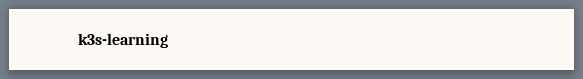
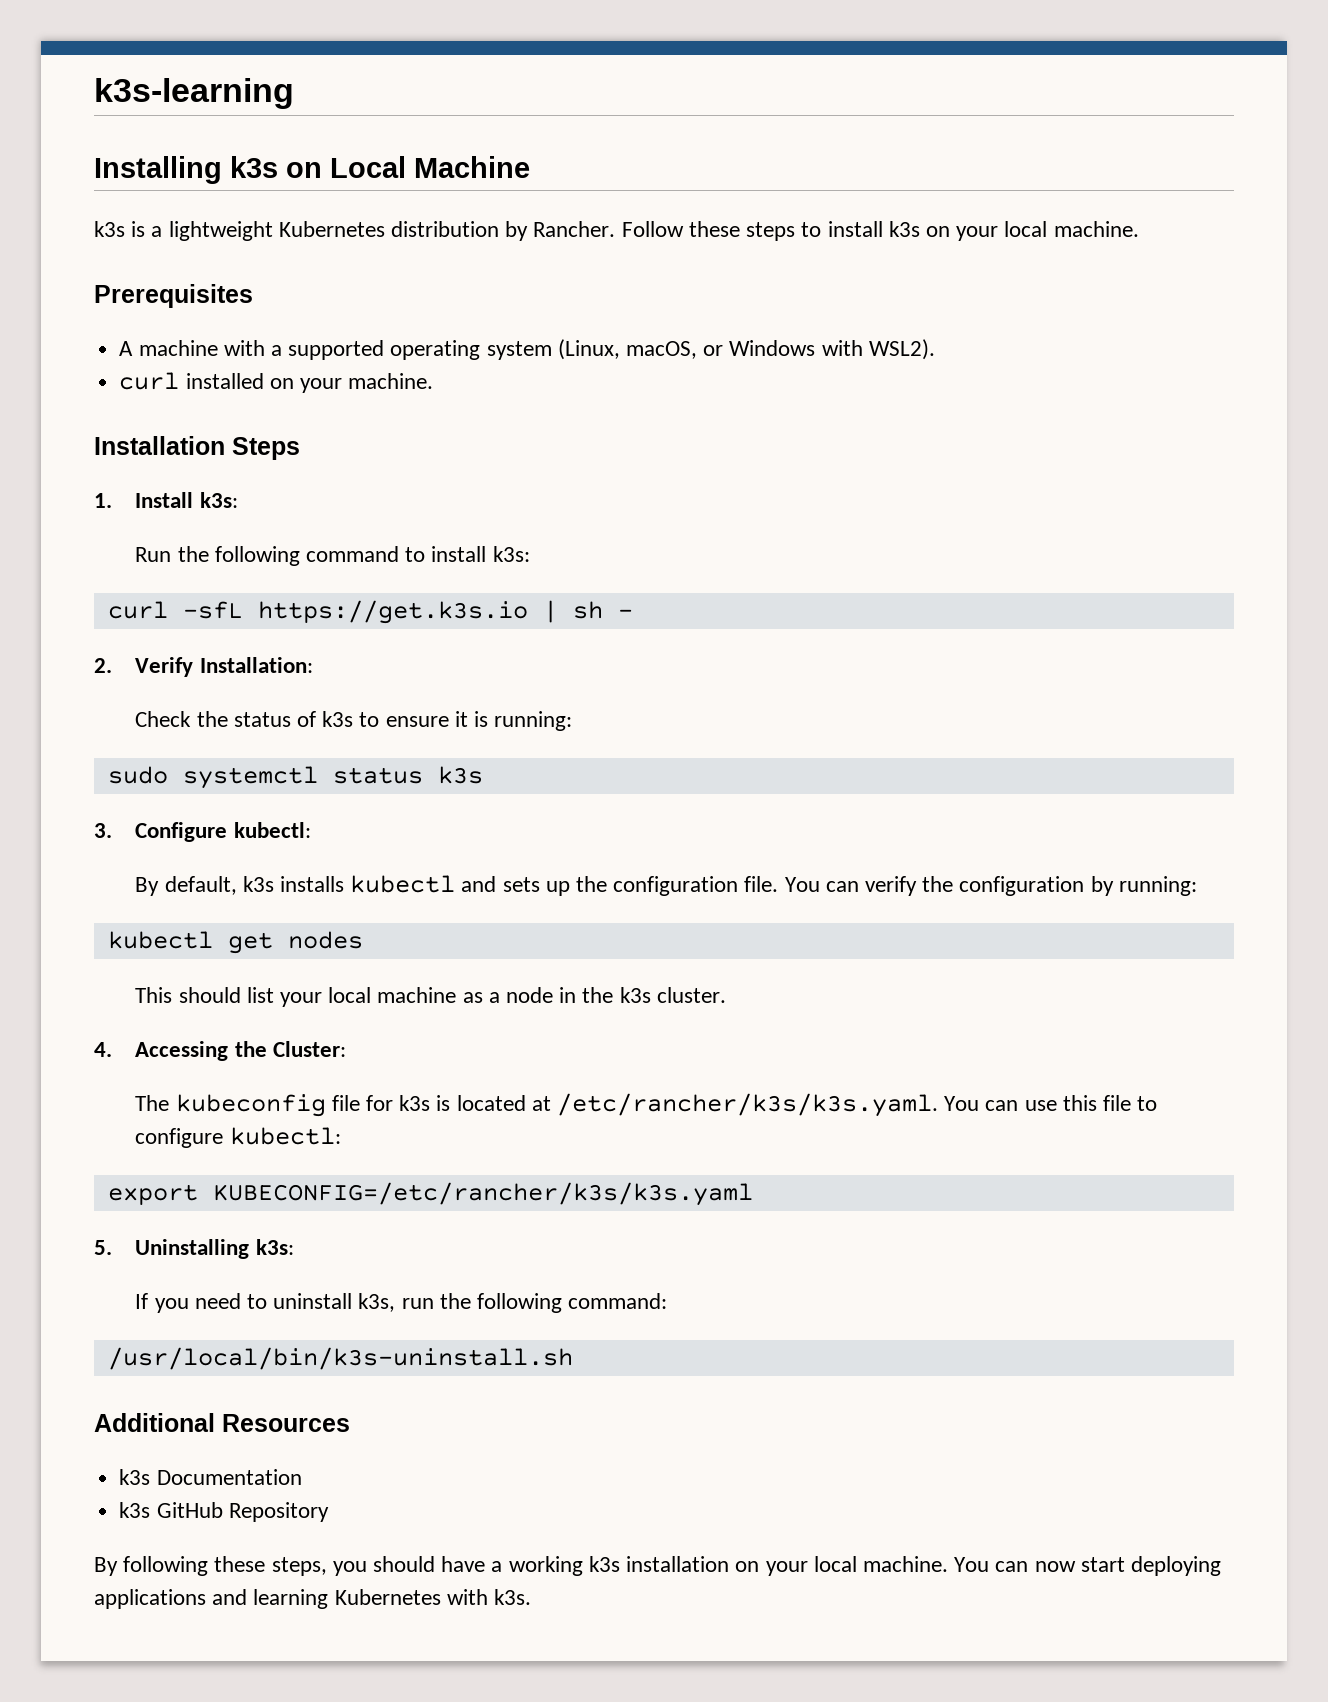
+ Installing k3s on Local Machine
+ k3s is a lightweight Kubernetes distribution by Rancher. Follow these steps to install k3s on your local machine.
+ Prerequisites
+ A machine with a supported operating system (Linux, macOS, or Windows with WSL2).
+ curl installed on your machine.
+ Installation Steps
+ 1. Install k3s:
+ Run the following command to install k3s:
+ curl -sfL https://get.k3s.io | sh -
+ 2. Verify Installation:
+ Check the status of k3s to ensure it is running:
+ sudo systemctl status k3s
+ 3. Configure kubectl:
+ By default, k3s installs kubectl and sets up the configuration file. You can verify the configuration by running:
+ kubectl get nodes
+ This should list your local machine as a node in the k3s cluster.
+ 4. Accessing the Cluster:
+ The kubeconfig file for k3s is located at /etc/rancher/k3s/k3s.yaml. You can use this file to configure kubectl:
+ export KUBECONFIG=/etc/rancher/k3s/k3s.yaml
+ 5. Uninstalling k3s:
+ If you need to uninstall k3s, run the following command:
+ /usr/local/bin/k3s-uninstall.sh
+ Additional Resources
+ k3s Documentation
+ k3s GitHub Repository
+ By following these steps, you should have a working k3s installation on your local machine. You can now start deploying applications and learning Kubernetes with k3s.

